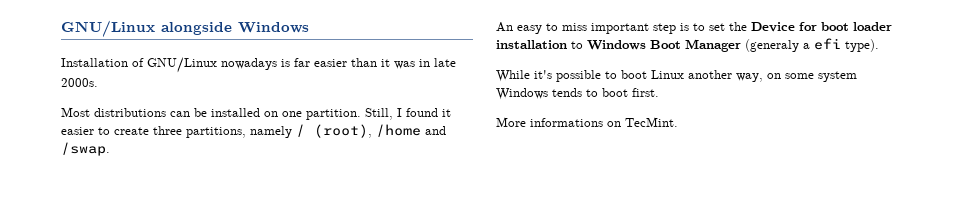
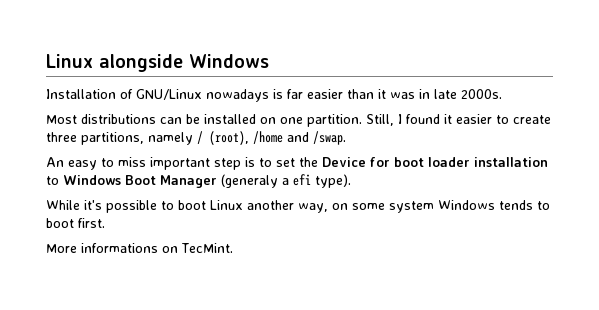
- GNU/Linux alongside Windows
+ Linux alongside Windows

